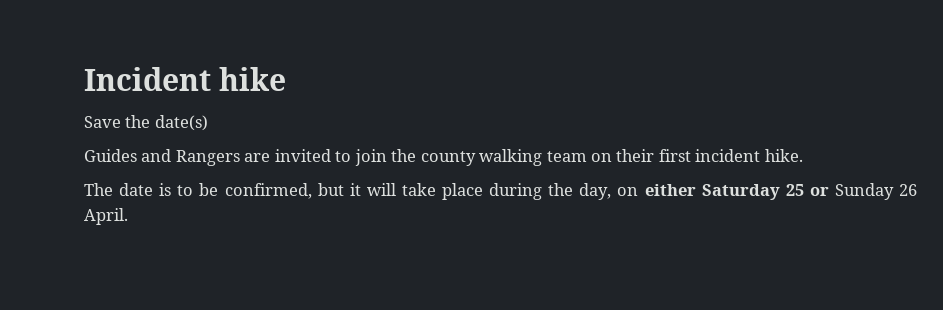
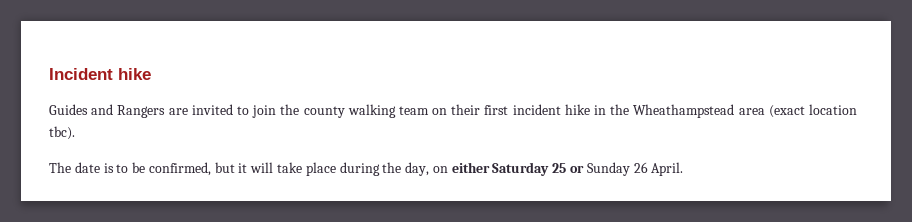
- Save the date(s)
- Guides and Rangers are invited to join the county walking team on their first incident hike.
+ Guides and Rangers are invited to join the county walking team on their first incident hike in the Wheathampstead area (exact location tbc).

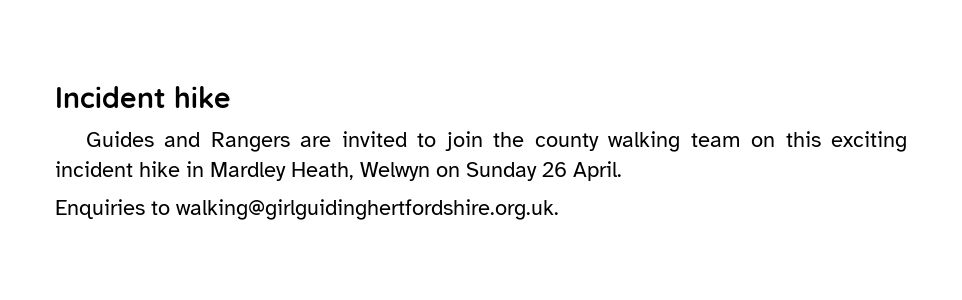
- Guides and Rangers are invited to join the county walking team on their first incident hike in the Wheathampstead area (exact location tbc).
- The date is to be confirmed, but it will take place during the day, on either Saturday 25 or Sunday 26 April.
+ Guides and Rangers are invited to join the county walking team on this exciting incident hike in Mardley Heath, Welwyn on Sunday 26 April.
+ Enquiries to walking@girlguidinghertfordshire.org.uk.

